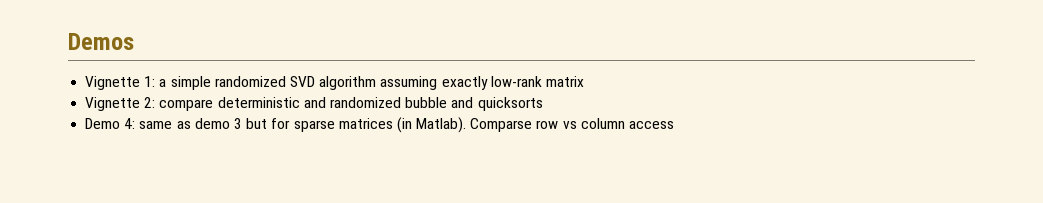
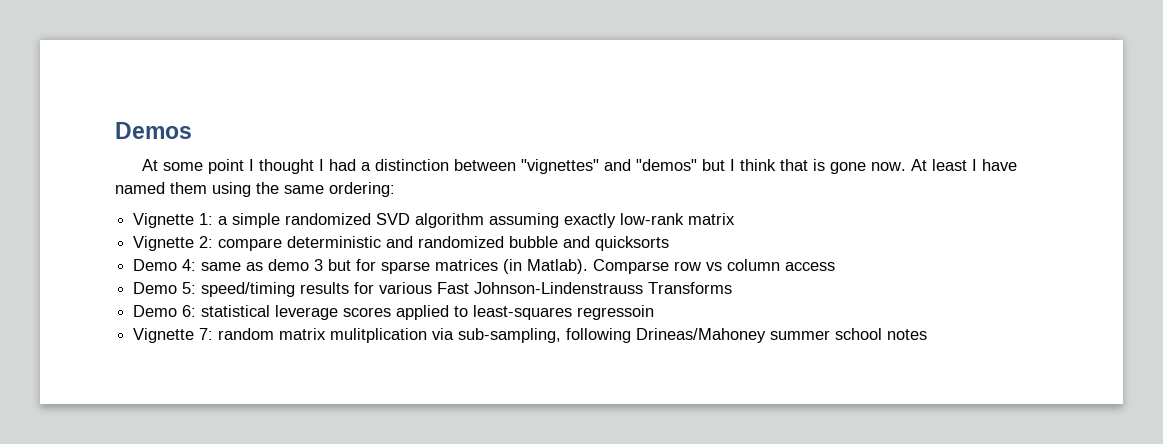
+ At some point I thought I had a distinction between "vignettes" and "demos" but I think that is gone now. At least I have named them using the same ordering:
+ Demo 5: speed/timing results for various Fast Johnson-Lindenstrauss Transforms
+ Demo 6: statistical leverage scores applied to least-squares regressoin
+ Vignette 7: random matrix mulitplication via sub-sampling, following Drineas/Mahoney summer school notes

